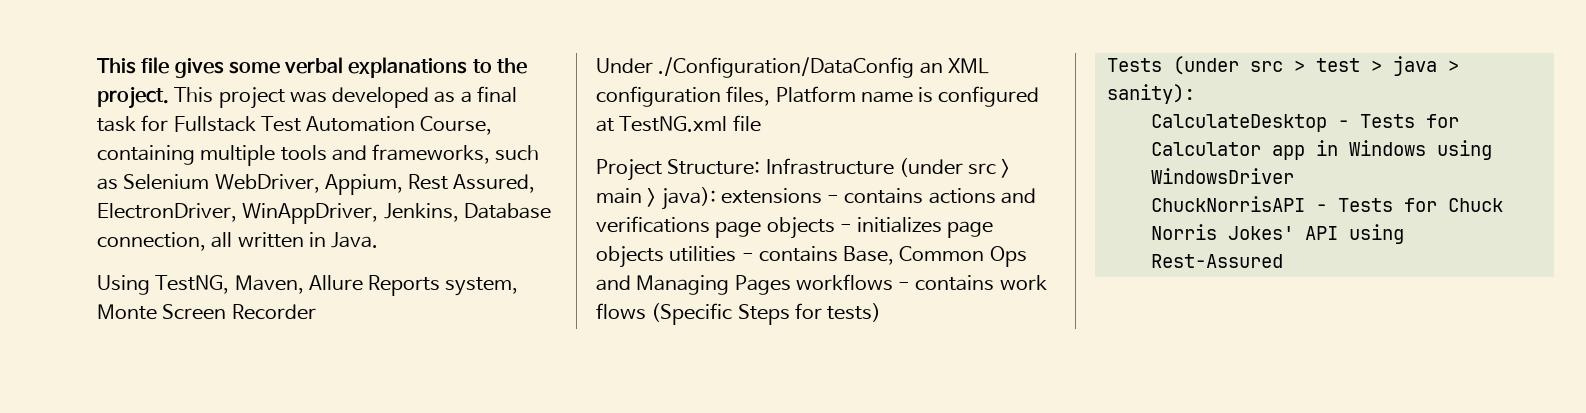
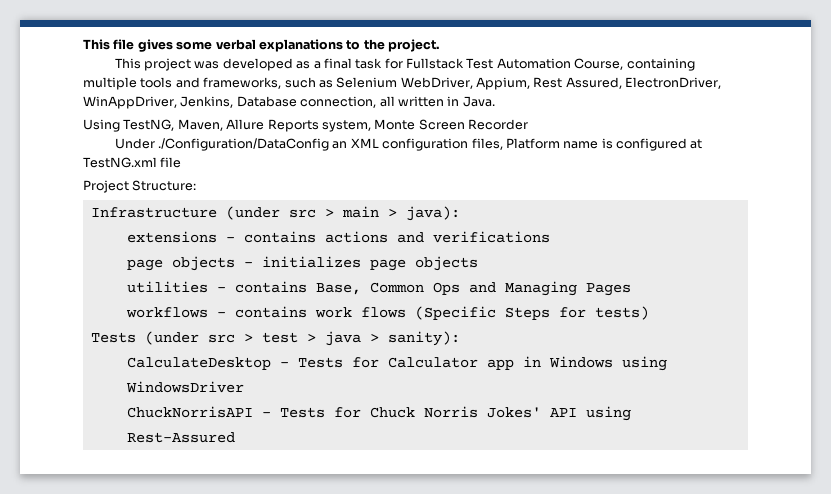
- This file gives some verbal explanations to the project. This project was developed as a final task for Fullstack Test Automation Course, containing multiple tools and frameworks, such as Selenium WebDriver, Appium, Rest Assured, ElectronDriver, WinAppDriver, Jenkins, Database connection, all written in Java.
+ This file gives some verbal explanations to the project.
+ This project was developed as a final task for Fullstack Test Automation Course, containing multiple tools and frameworks, such as Selenium WebDriver, Appium, Rest Assured, ElectronDriver, WinAppDriver, Jenkins, Database connection, all written in Java.
- Project Structure: Infrastructure (under src > main > java): extensions - contains actions and verifications page objects - initializes page objects utilities - contains Base, Common Ops and Managing Pages workflows - contains work flows (Specific Steps for tests)
+ Project Structure:
+ Infrastructure (under src > main > java):
+ extensions - contains actions and verifications
+ page objects - initializes page objects
+ utilities - contains Base, Common Ops and Managing Pages
+ workflows - contains work flows (Specific Steps for tests)

